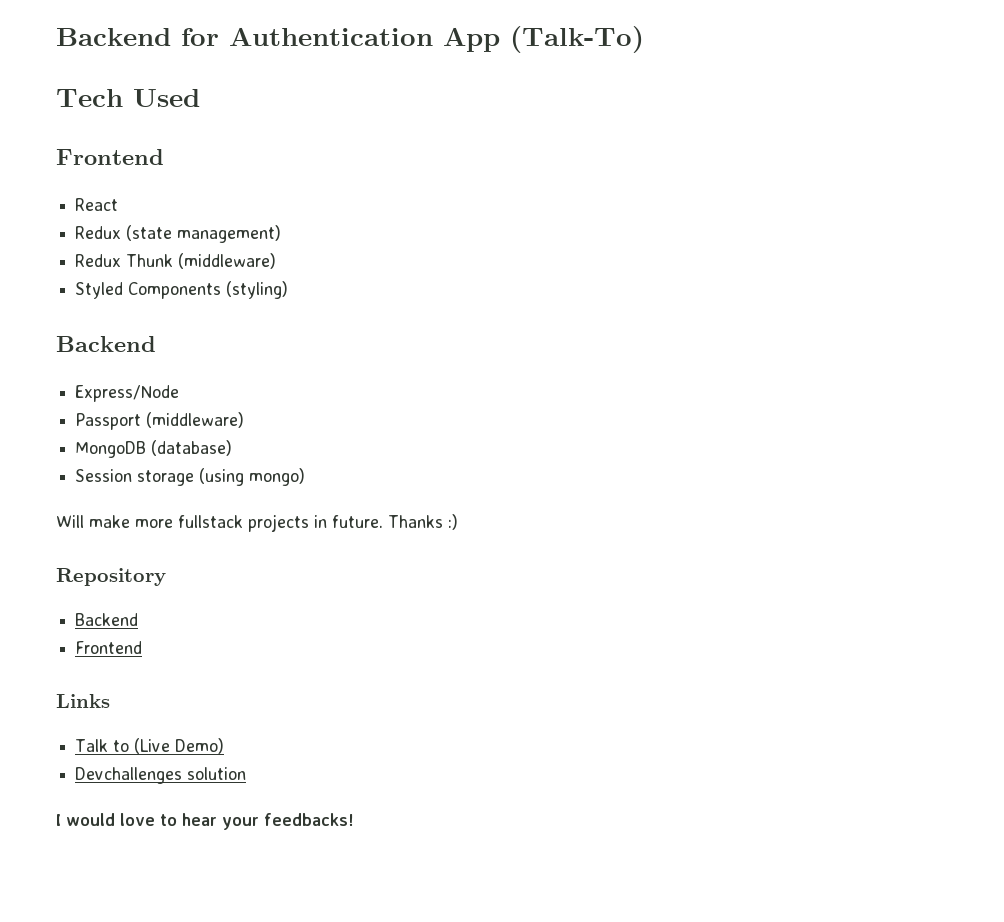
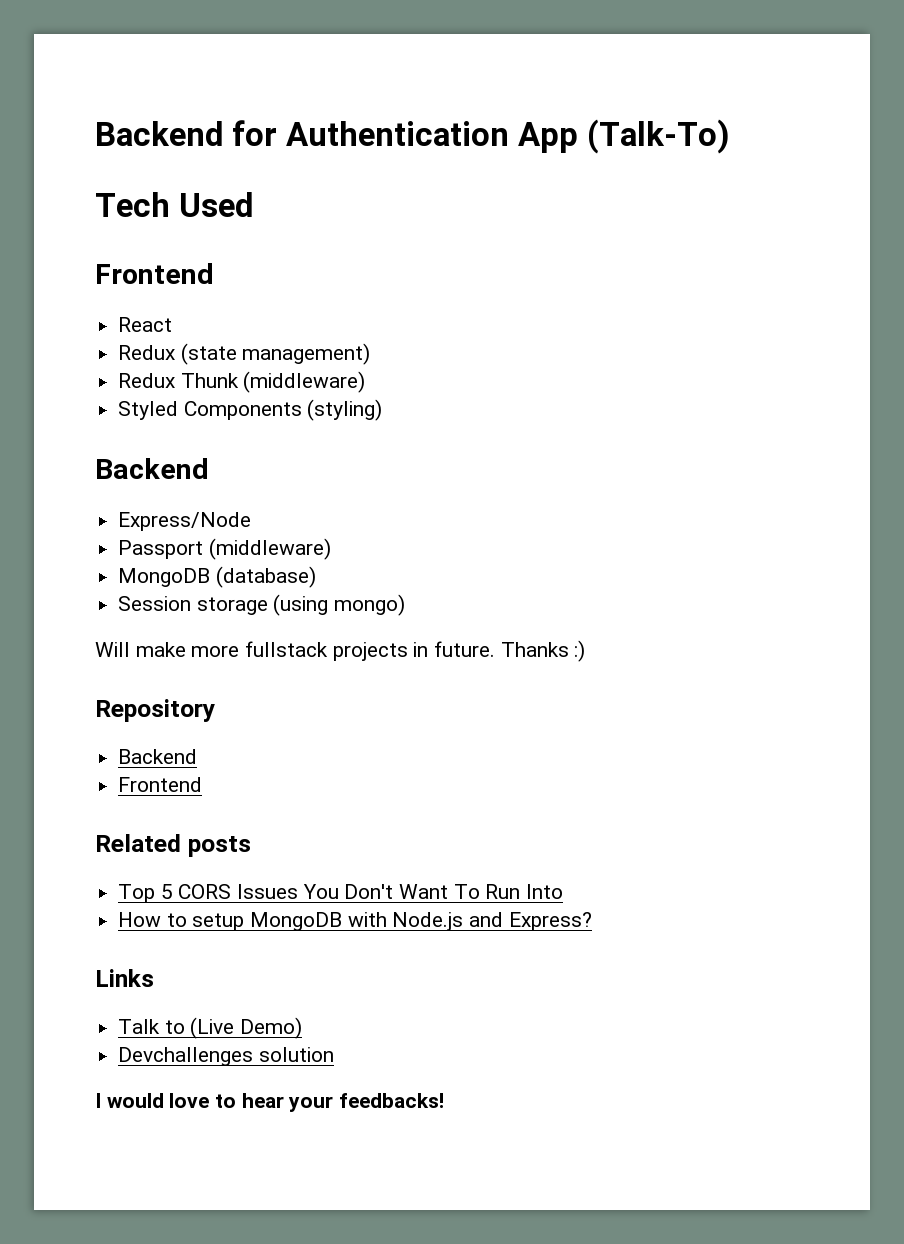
+ Related posts
+ Top 5 CORS Issues You Don't Want To Run Into
+ How to setup MongoDB with Node.js and Express?

